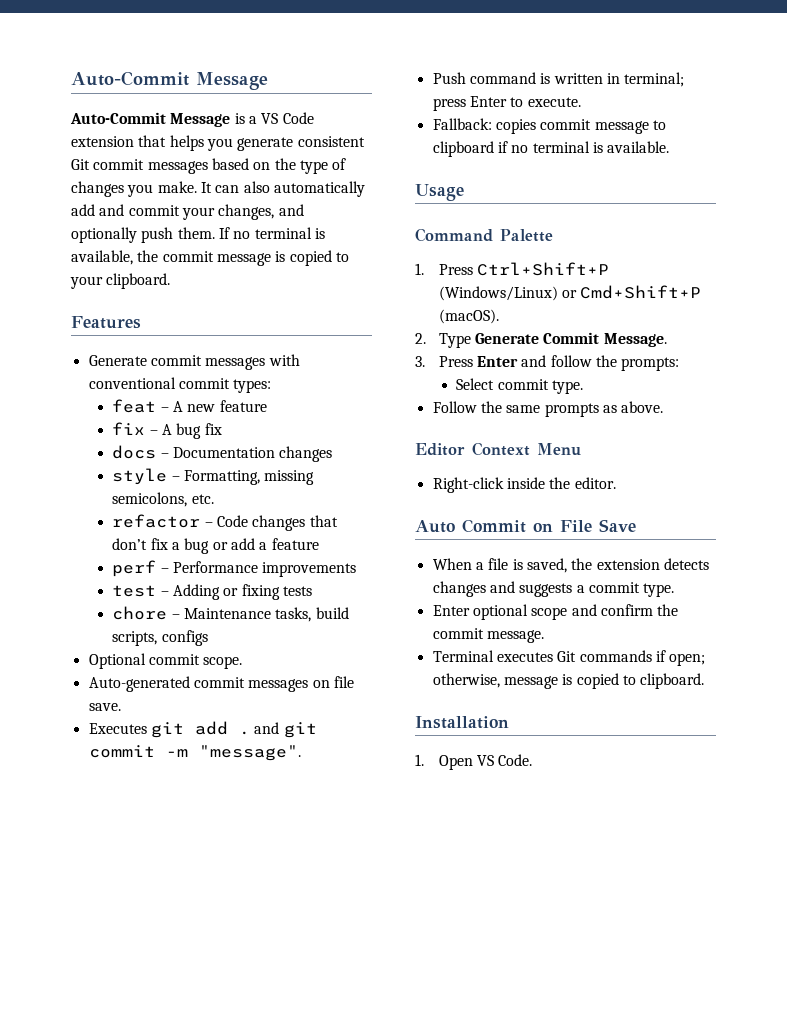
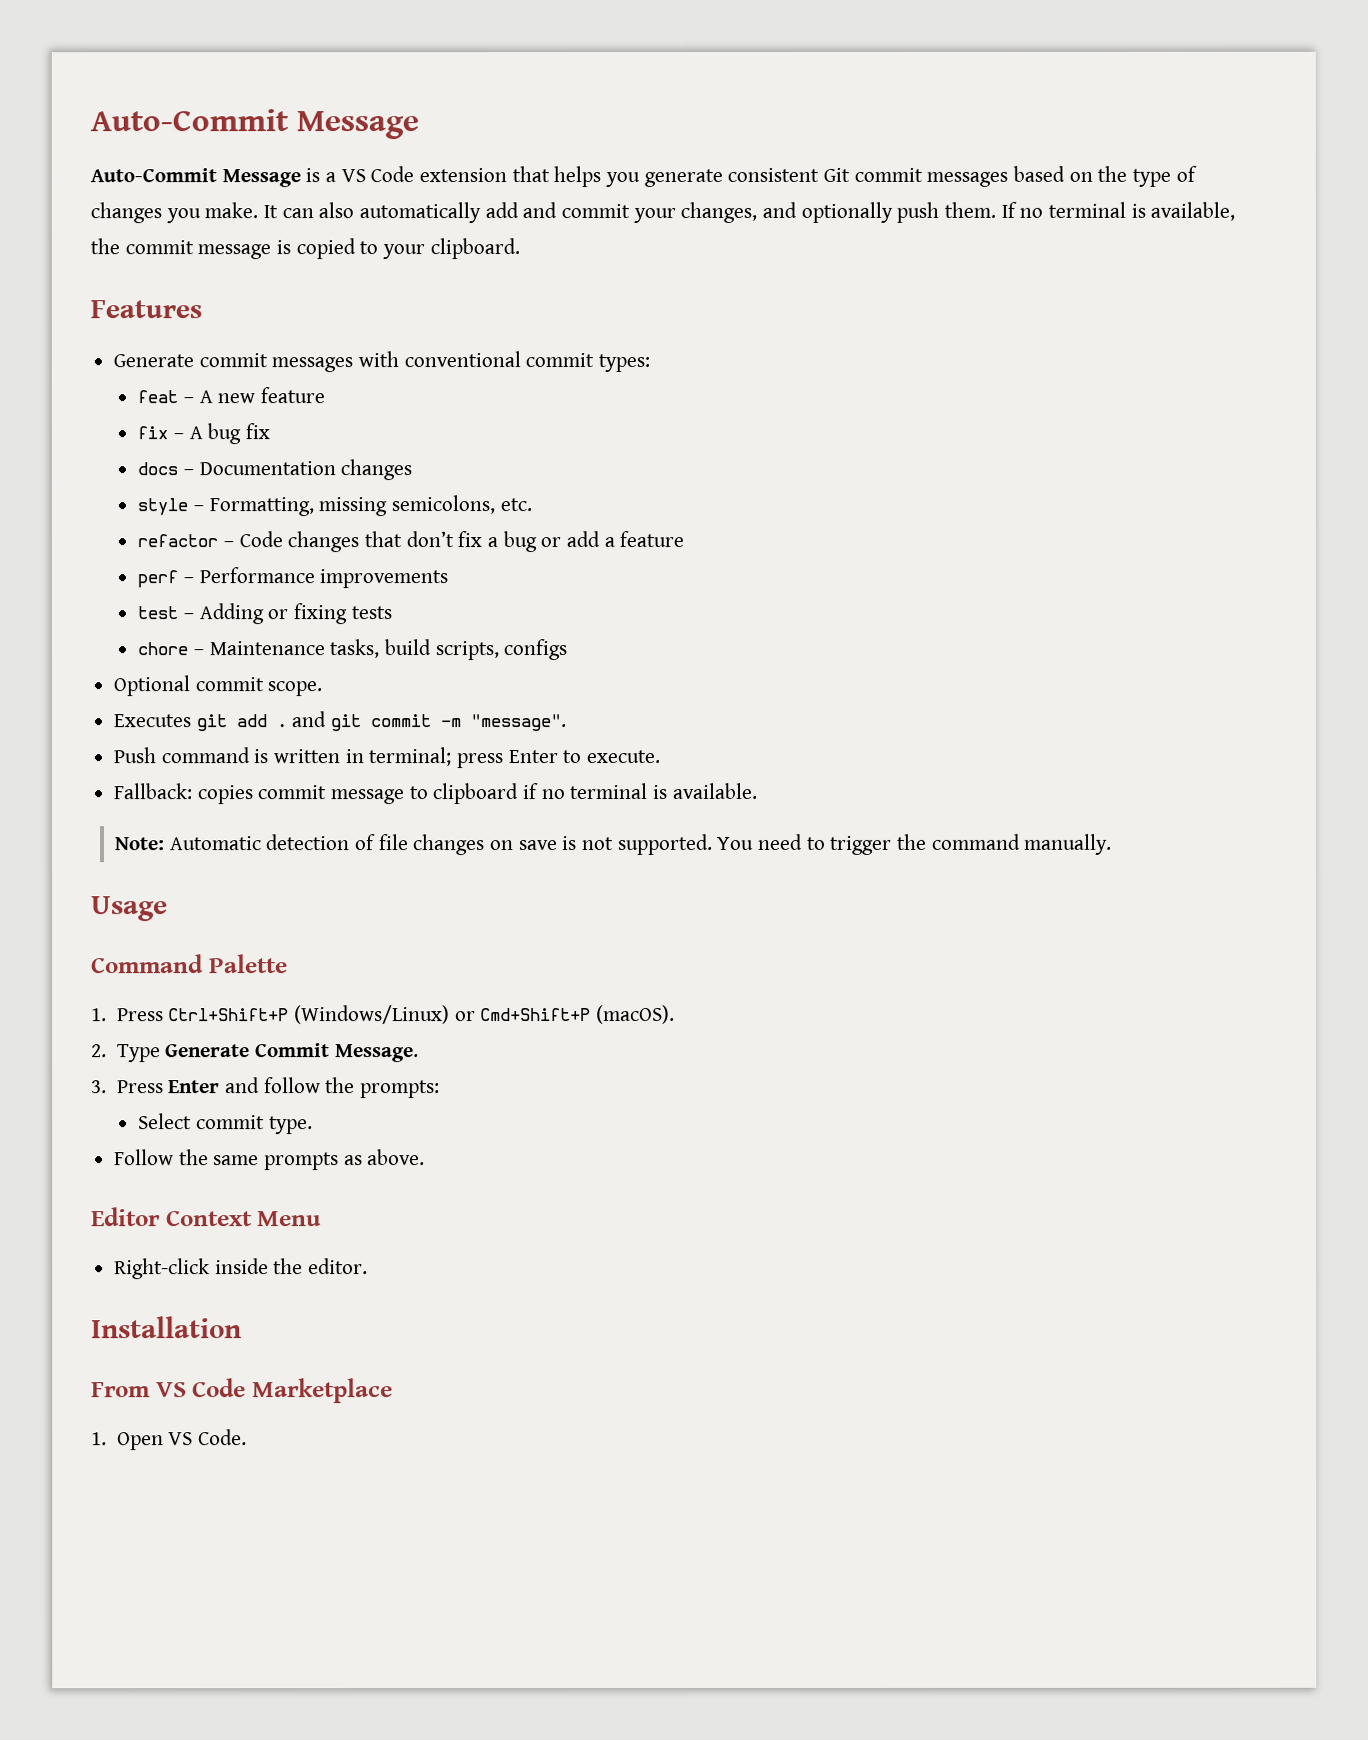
- Auto-generated commit messages on file save.
+ Note: Automatic detection of file changes on save is not supported. You need to trigger the command manually.
- Auto Commit on File Save
- When a file is saved, the extension detects changes and suggests a commit type.
- Enter optional scope and confirm the commit message.
- Terminal executes Git commands if open; otherwise, message is copied to clipboard.
  Installation
+ From VS Code Marketplace

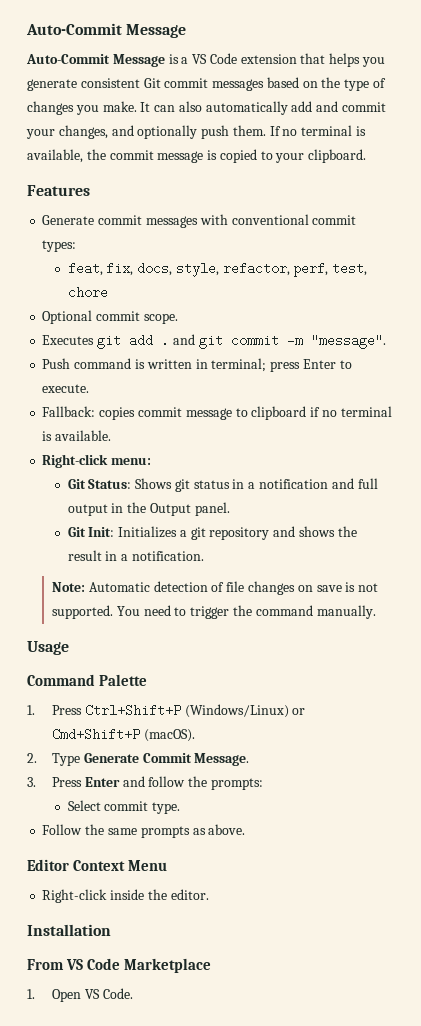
- feat – A new feature
- fix – A bug fix
- docs – Documentation changes
- style – Formatting, missing semicolons, etc.
- refactor – Code changes that don’t fix a bug or add a feature
- perf – Performance improvements
- test – Adding or fixing tests
- chore – Maintenance tasks, build scripts, configs
+ feat, fix, docs, style, refactor, perf, test, chore
+ Right-click menu:
+ Git Status: Shows git status in a notification and full output in the Output panel.
+ Git Init: Initializes a git repository and shows the result in a notification.

